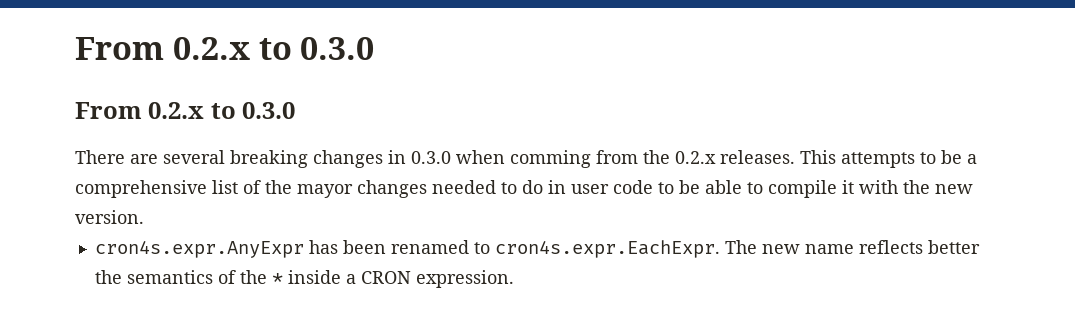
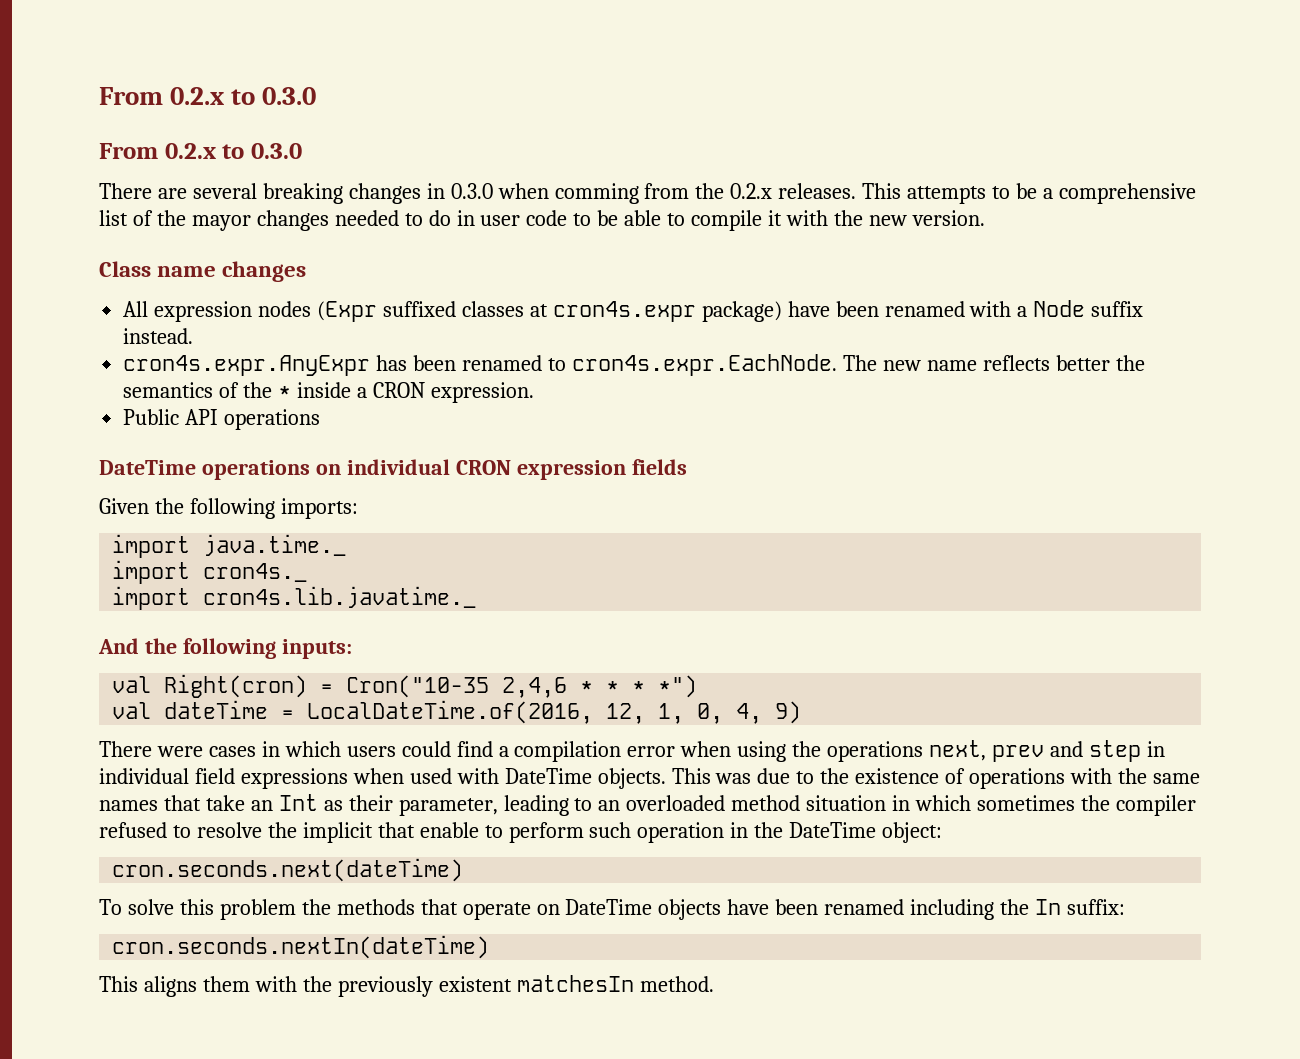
+ Class name changes
+ All expression nodes (Expr suffixed classes at cron4s.expr package) have been renamed with a Node suffix instead.
- cron4s.expr.AnyExpr has been renamed to cron4s.expr.EachExpr. The new name reflects better the semantics of the * inside a CRON expression.
+ cron4s.expr.AnyExpr has been renamed to cron4s.expr.EachNode. The new name reflects better the semantics of the * inside a CRON expression.
+ Public API operations
+ DateTime operations on individual CRON expression fields
+ Given the following imports:
+ import java.time._
+ import cron4s._
+ import cron4s.lib.javatime._
+ And the following inputs:
+ val Right(cron) = Cron("10-35 2,4,6 * * * *")
+ val dateTime = LocalDateTime.of(2016, 12, 1, 0, 4, 9)
+ There were cases in which users could find a compilation error when using the operations next, prev and step in individual field expressions when used with DateTime objects. This was due to the existence of operations with the same names that take an Int as their parameter, leading to an overloaded method situation in which sometimes the compiler refused to resolve the implicit that enable to perform such operation in the DateTime object:
+ cron.seconds.next(dateTime)
+ To solve this problem the methods that operate on DateTime objects have been renamed including the In suffix:
+ cron.seconds.nextIn(dateTime)
+ This aligns them with the previously existent matchesIn method.

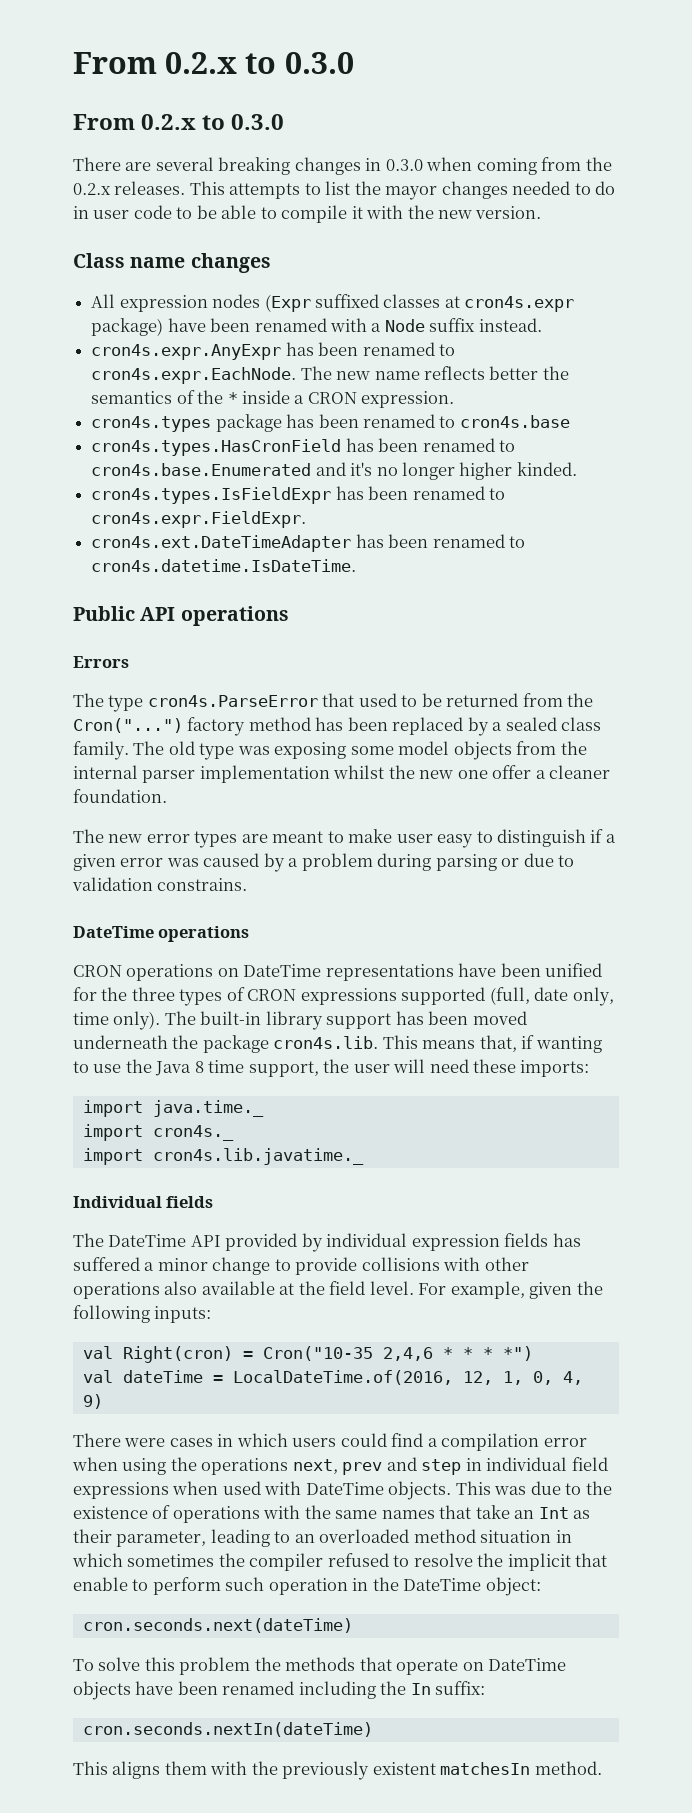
- There are several breaking changes in 0.3.0 when comming from the 0.2.x releases.
+ There are several breaking changes in 0.3.0 when coming from the 0.2.x releases.
- This attempts to be a comprehensive list of the mayor changes needed to do in user code to be able to compile it with the new version.
+ This attempts to list the mayor changes needed to do in user code to be able to compile it with the new version.
+ cron4s.types package has been renamed to cron4s.base
+ cron4s.types.HasCronField has been renamed to cron4s.base.Enumerated and it's no longer higher kinded.
+ cron4s.types.IsFieldExpr has been renamed to cron4s.expr.FieldExpr.
+ cron4s.ext.DateTimeAdapter has been renamed to cron4s.datetime.IsDateTime.
  Public API operations
- DateTime operations on individual CRON expression fields
- Given the following imports:
+ Errors
+ The type cron4s.ParseError that used to be returned from the Cron("...") factory method has been replaced by a sealed class family. The old type was exposing some model objects from the internal parser implementation whilst the new one offer a cleaner foundation.
+ The new error types are meant to make user easy to distinguish if a given error was caused by a problem during parsing or due to validation constrains.
+ DateTime operations
+ CRON operations on DateTime representations have been unified for the three types of CRON expressions supported (full, date only, time only). The built-in library support has been moved underneath the package cron4s.lib. This means that, if wanting to use the Java 8 time support, the user will need these imports:
- And the following inputs:
+ Individual fields
+ The DateTime API provided by individual expression fields has suffered a minor change to provide collisions with other operations also available at the field level. For example, given the following inputs:

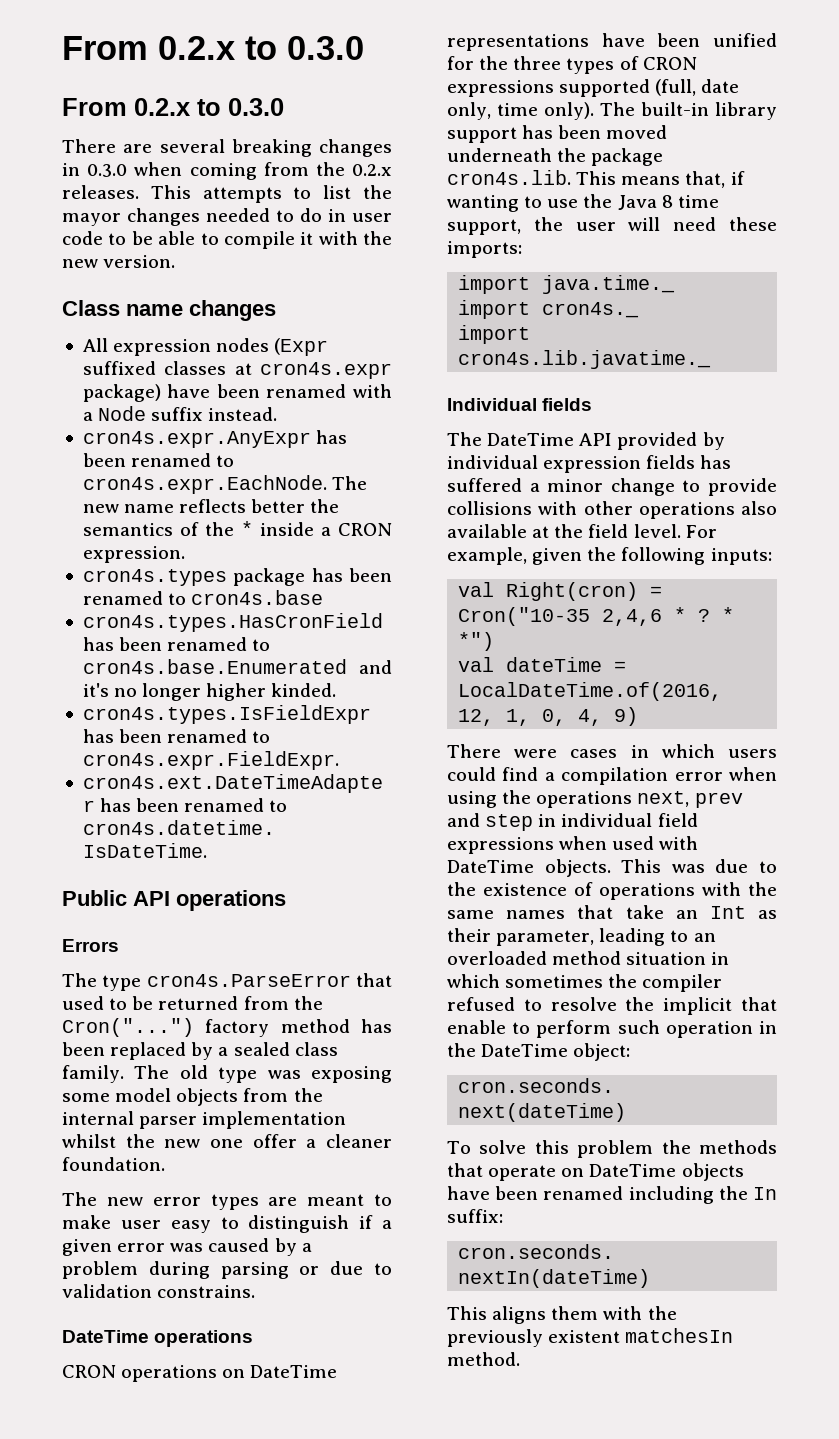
- val Right(cron) = Cron("10-35 2,4,6 * * * *")
+ val Right(cron) = Cron("10-35 2,4,6 * ? * *")

